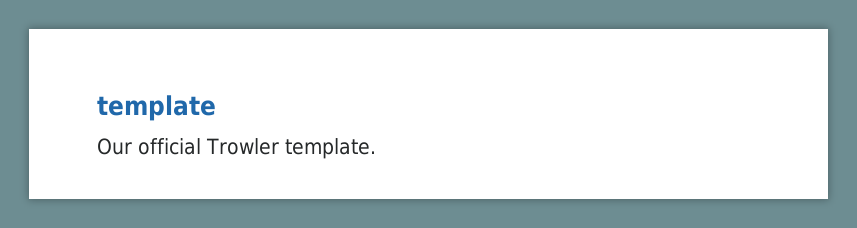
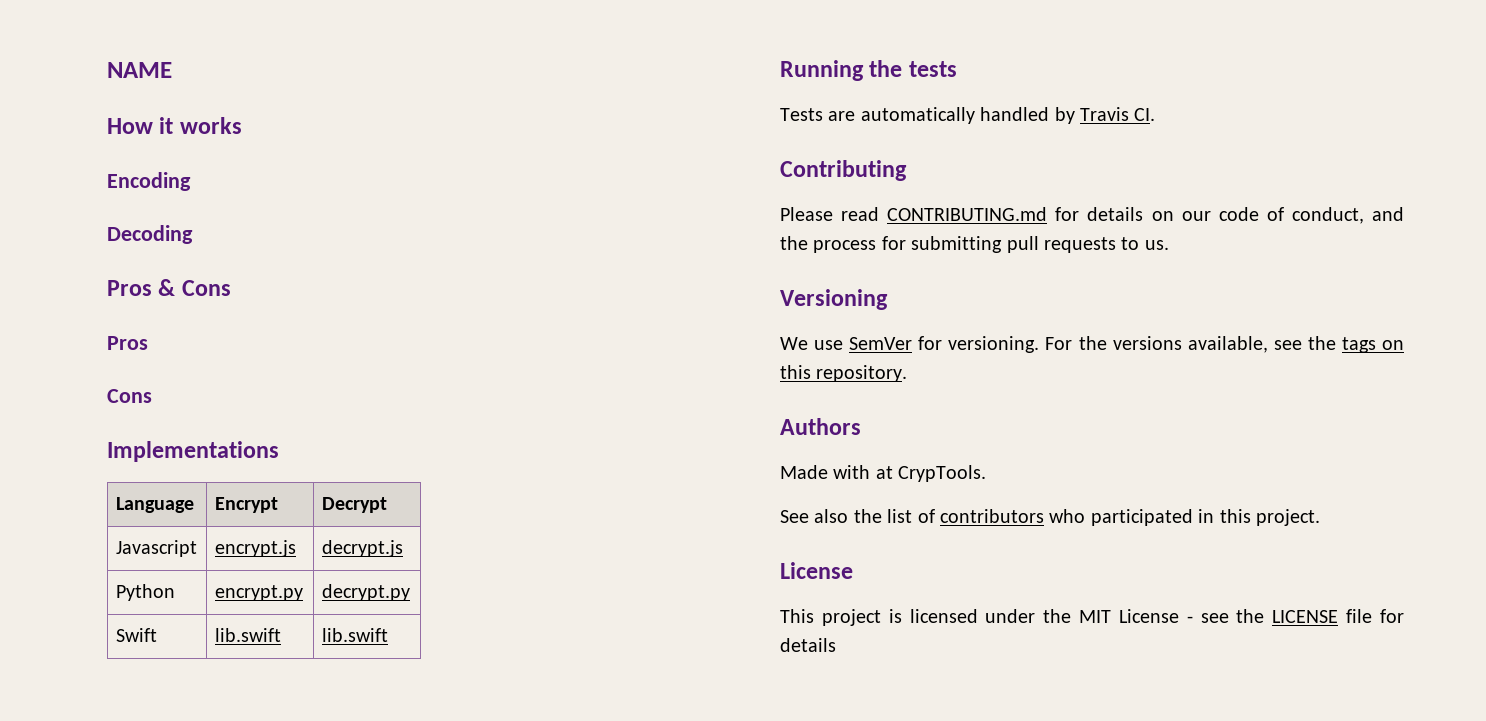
- template
- Our official Trowler template.
+ NAME
+ How it works
+ Encoding
+ Decoding
+ Pros & Cons
+ Pros
+ Cons
+ Implementations
+ Language | Encrypt | Decrypt
+ Javascript | encrypt.js | decrypt.js
+ Python | encrypt.py | decrypt.py
+ Swift | lib.swift | lib.swift
+ Running the tests
+ Tests are automatically handled by Travis CI.
+ Contributing
+ Please read CONTRIBUTING.md for details on our code of conduct, and the process for submitting pull requests to us.
+ Versioning
+ We use SemVer for versioning. For the versions available, see the tags on this repository.
+ Authors
+ Made with at CrypTools.
+ See also the list of contributors who participated in this project.
+ License
+ This project is licensed under the MIT License - see the LICENSE file for details

